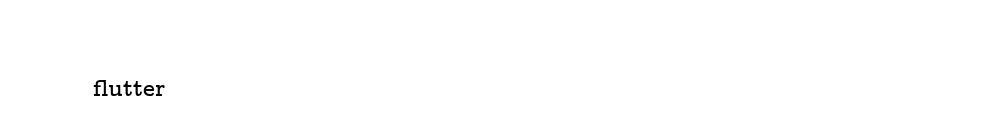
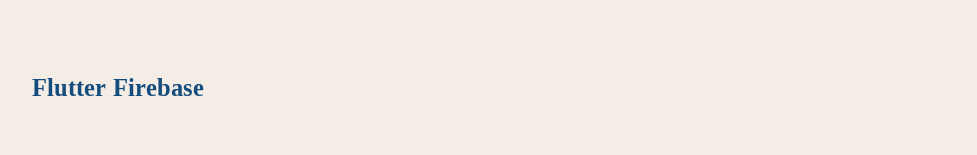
- flutter
+ Flutter Firebase

